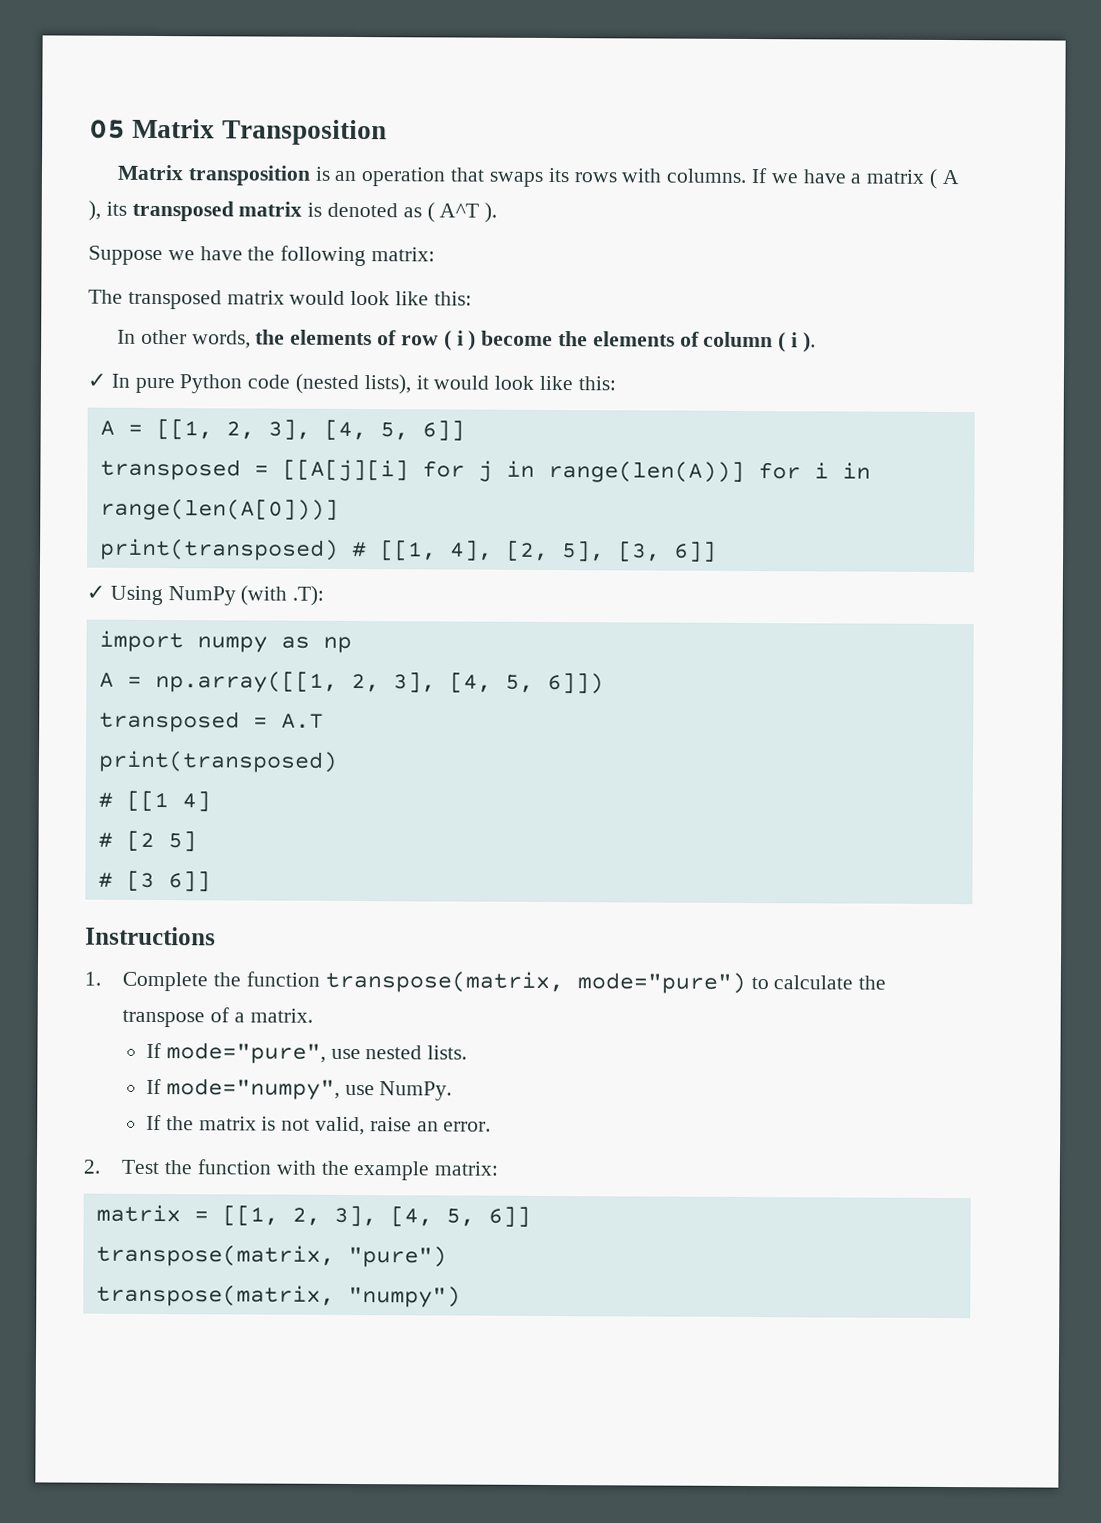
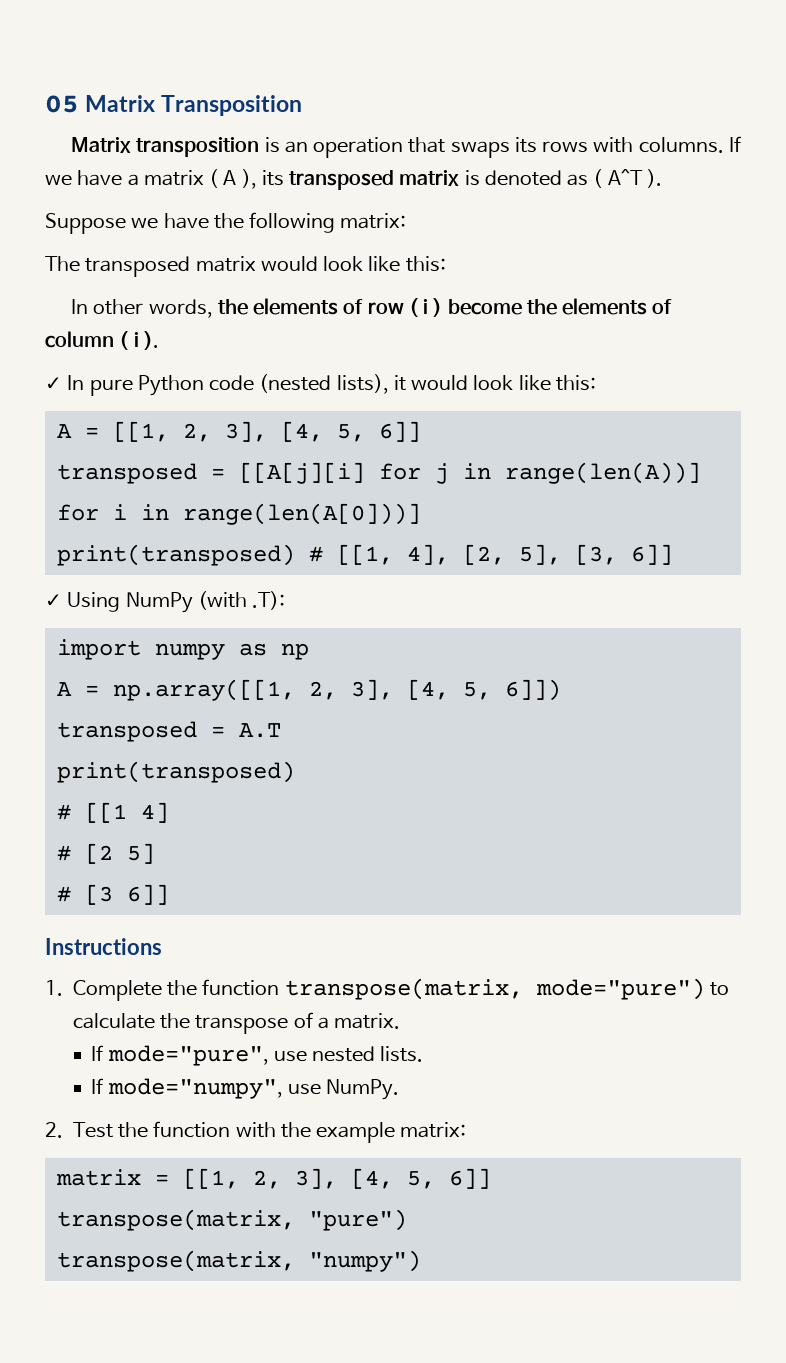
- If the matrix is not valid, raise an error.

